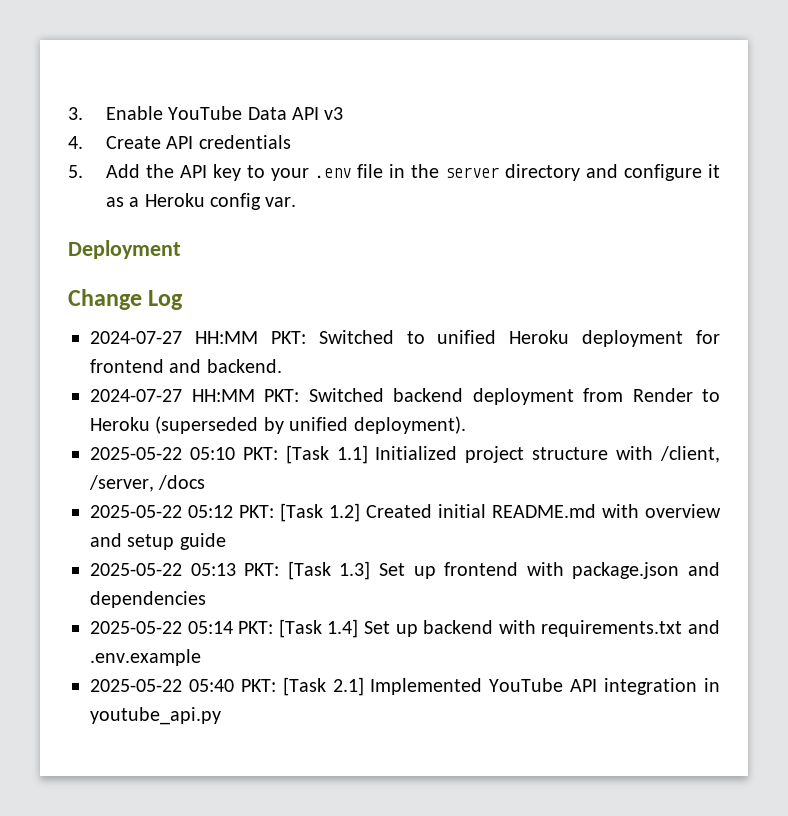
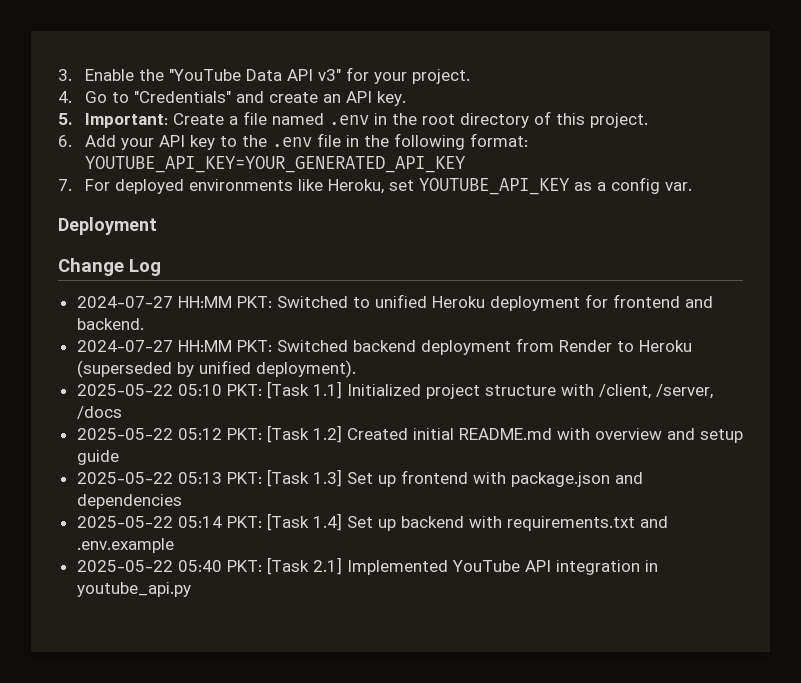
- 3. Enable YouTube Data API v3
- 4. Create API credentials
- 5. Add the API key to your .env file in the server directory and configure it as a Heroku config var.
+ 3. Enable the "YouTube Data API v3" for your project.
+ 4. Go to "Credentials" and create an API key.
+ 5. Important: Create a file named .env in the root directory of this project.
+ 6. Add your API key to the .env file in the following format: YOUTUBE_API_KEY=YOUR_GENERATED_API_KEY
+ 7. For deployed environments like Heroku, set YOUTUBE_API_KEY as a config var.

